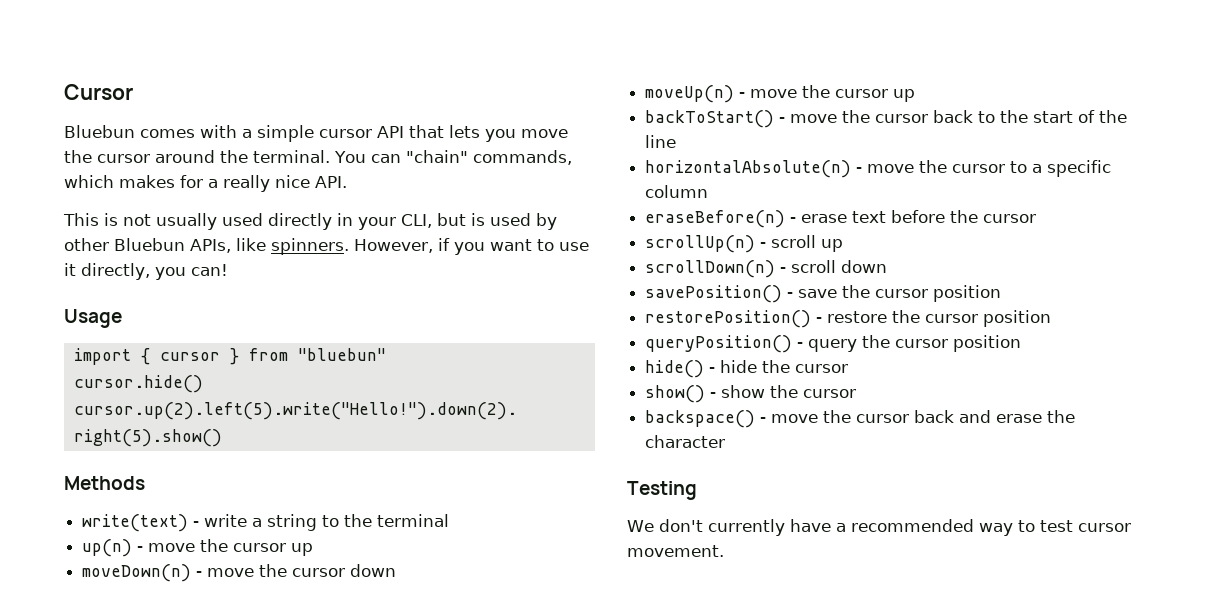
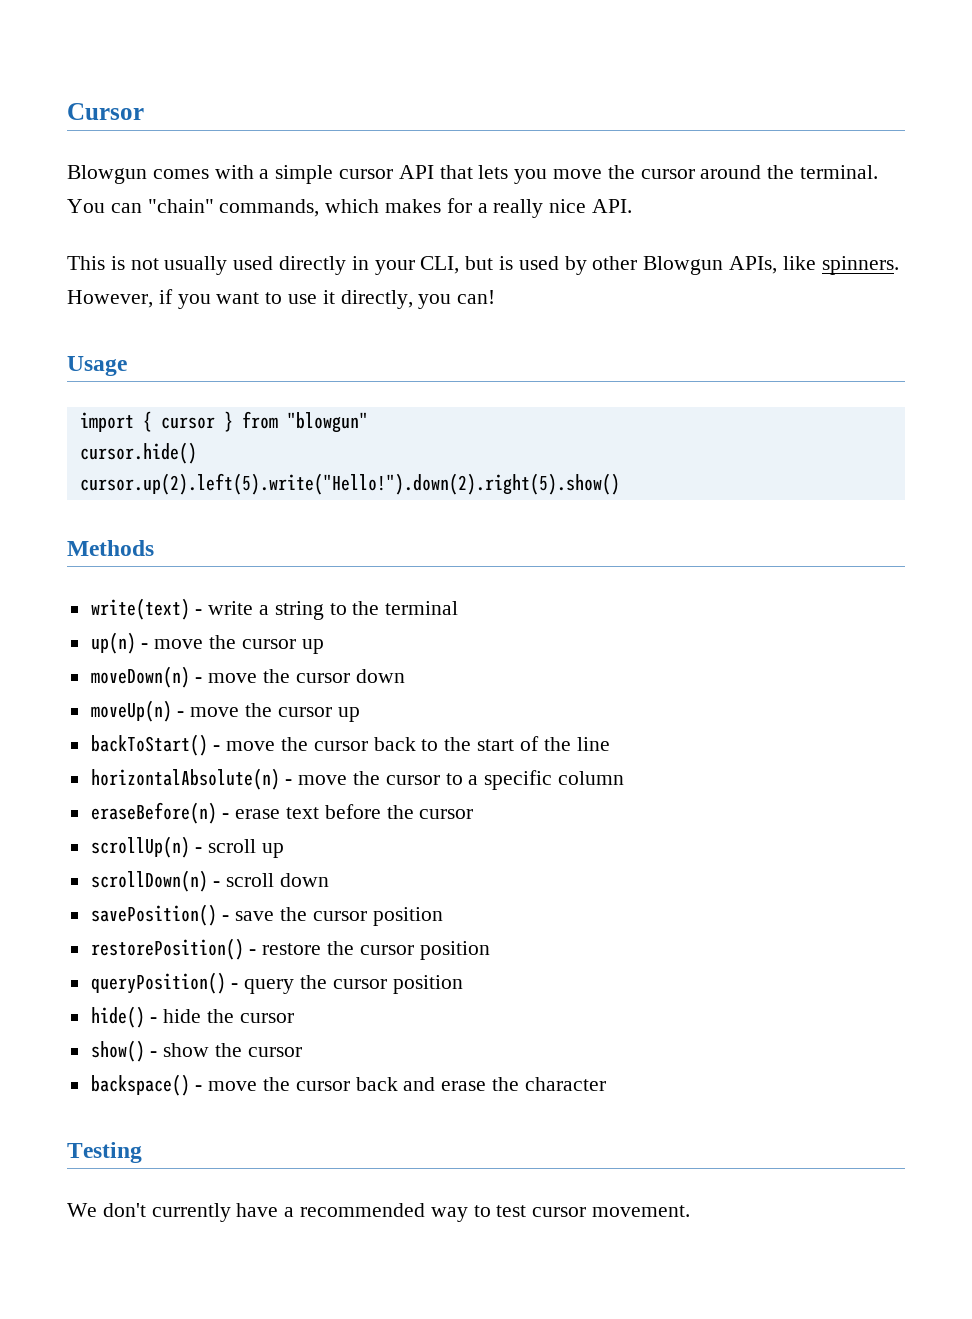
- Bluebun comes with a simple cursor API that lets you move the cursor around the terminal.
+ Blowgun comes with a simple cursor API that lets you move the cursor around the terminal.
- This is not usually used directly in your CLI, but is used by other Bluebun APIs, like spinners.
+ This is not usually used directly in your CLI, but is used by other Blowgun APIs, like spinners.
- import { cursor } from "bluebun"
+ import { cursor } from "blowgun"

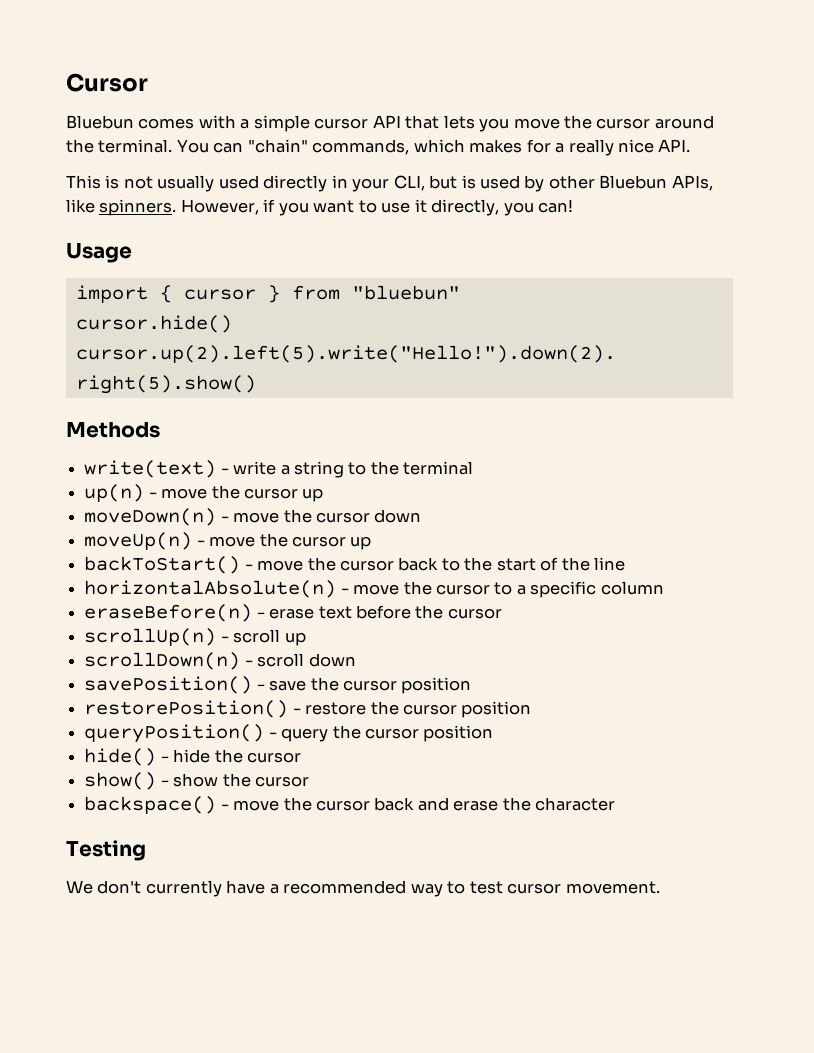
- Blowgun comes with a simple cursor API that lets you move the cursor around the terminal.
+ Bluebun comes with a simple cursor API that lets you move the cursor around the terminal.
- This is not usually used directly in your CLI, but is used by other Blowgun APIs, like spinners.
+ This is not usually used directly in your CLI, but is used by other Bluebun APIs, like spinners.
- import { cursor } from "blowgun"
+ import { cursor } from "bluebun"

